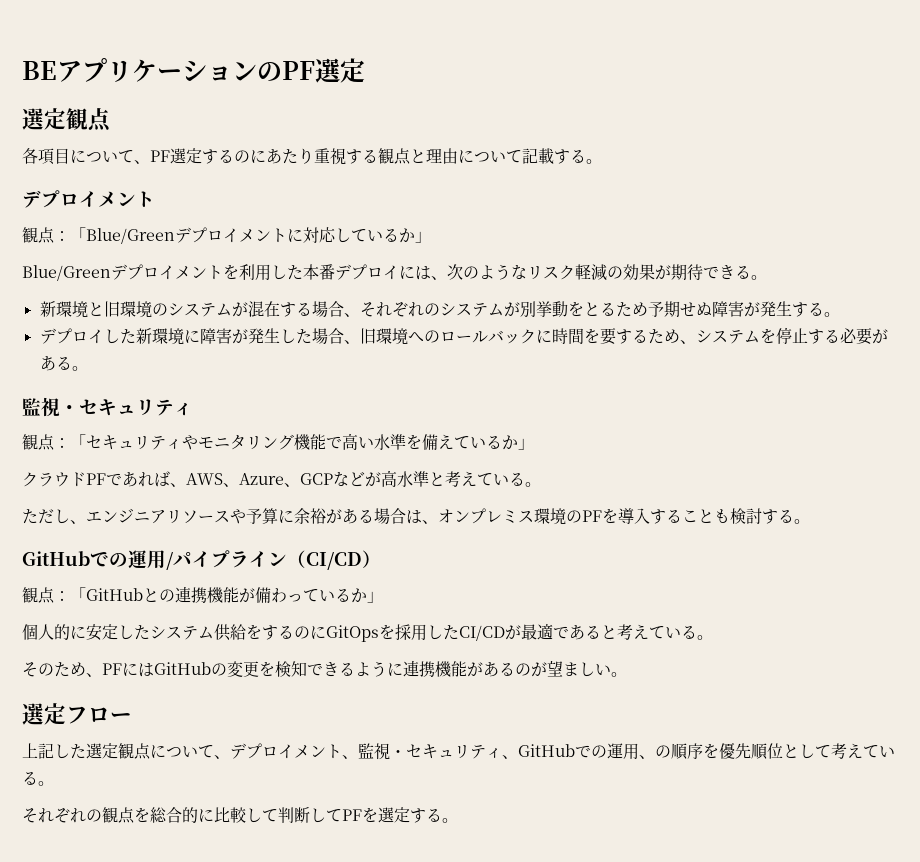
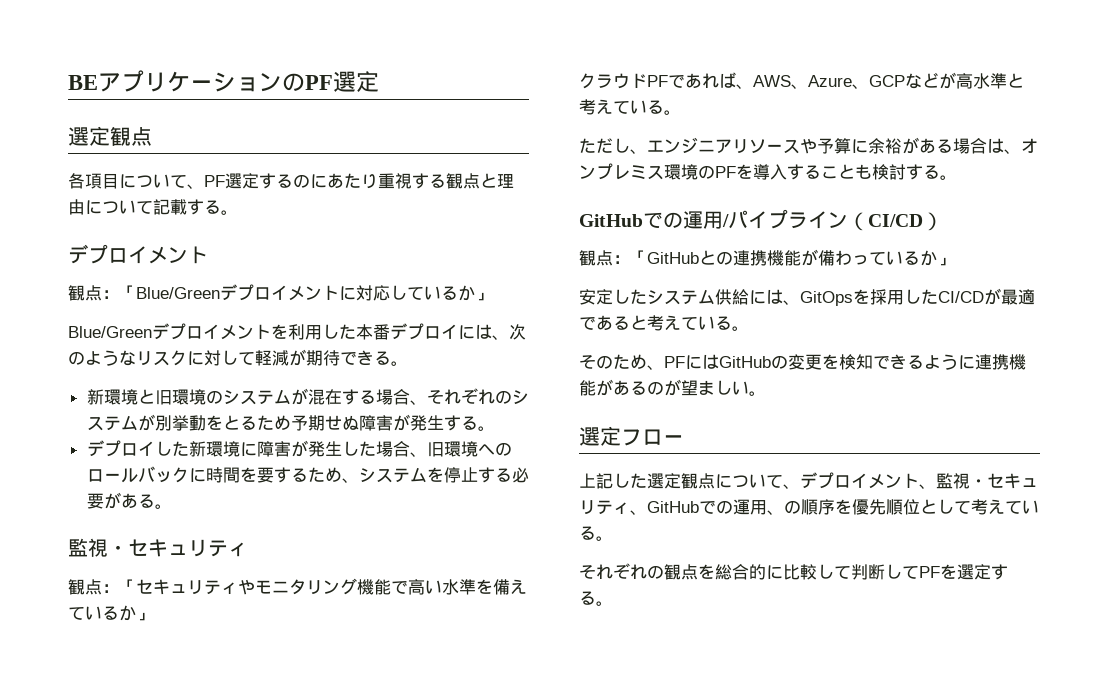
- Blue/Greenデプロイメントを利用した本番デプロイには、次のようなリスク軽減の効果が期待できる。
+ Blue/Greenデプロイメントを利用した本番デプロイには、次のようなリスクに対して軽減が期待できる。
- 個人的に安定したシステム供給をするのにGitOpsを採用したCI/CDが最適であると考えている。
+ 安定したシステム供給には、GitOpsを採用したCI/CDが最適であると考えている。

